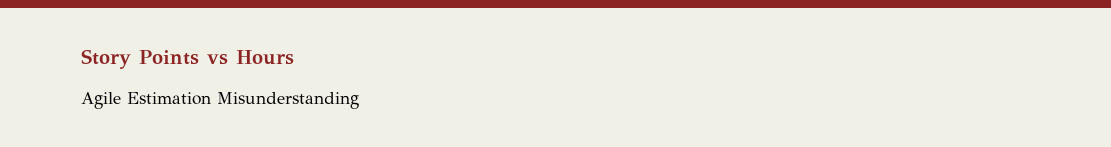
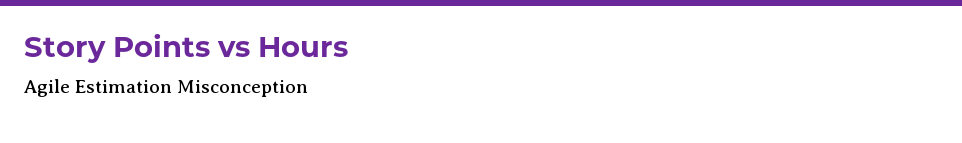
- Agile Estimation Misunderstanding
+ Agile Estimation Misconception

